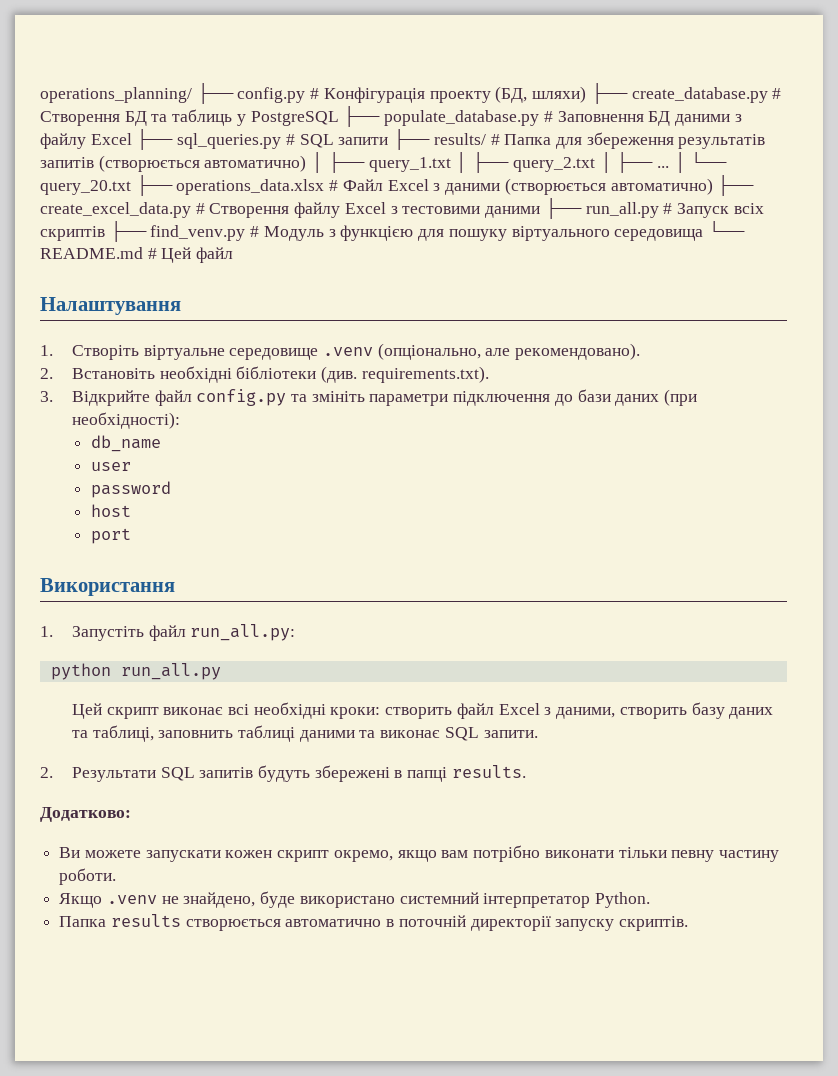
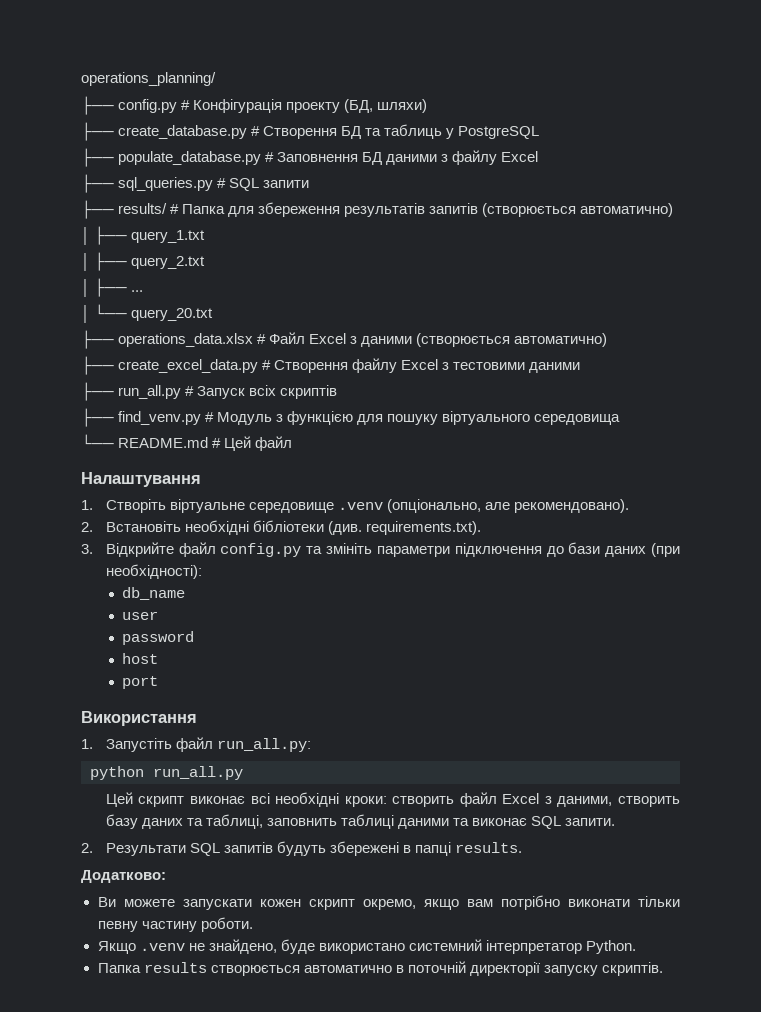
- operations_planning/ ├── config.py # Конфігурація проекту (БД, шляхи) ├── create_database.py # Створення БД та таблиць у PostgreSQL ├── populate_database.py # Заповнення БД даними з файлу Excel ├── sql_queries.py # SQL запити ├── results/ # Папка для збереження результатів запитів (створюється автоматично) │ ├── query_1.txt │ ├── query_2.txt │ ├── ... │ └── query_20.txt ├── operations_data.xlsx # Файл Excel з даними (створюється автоматично) ├── create_excel_data.py # Створення файлу Excel з тестовими даними ├── run_all.py # Запуск всіх скриптів ├── find_venv.py # Модуль з функцією для пошуку віртуального середовища └── README.md # Цей файл
+ operations_planning/
+ ├── config.py # Конфігурація проекту (БД, шляхи)
+ ├── create_database.py # Створення БД та таблиць у PostgreSQL
+ ├── populate_database.py # Заповнення БД даними з файлу Excel
+ ├── sql_queries.py # SQL запити
+ ├── results/ # Папка для збереження результатів запитів (створюється автоматично)
+ │ ├── query_1.txt
+ │ ├── query_2.txt
+ │ ├── ...
+ │ └── query_20.txt
+ ├── operations_data.xlsx # Файл Excel з даними (створюється автоматично)
+ ├── create_excel_data.py # Створення файлу Excel з тестовими даними
+ ├── run_all.py # Запуск всіх скриптів
+ ├── find_venv.py # Модуль з функцією для пошуку віртуального середовища
+ └── README.md # Цей файл

